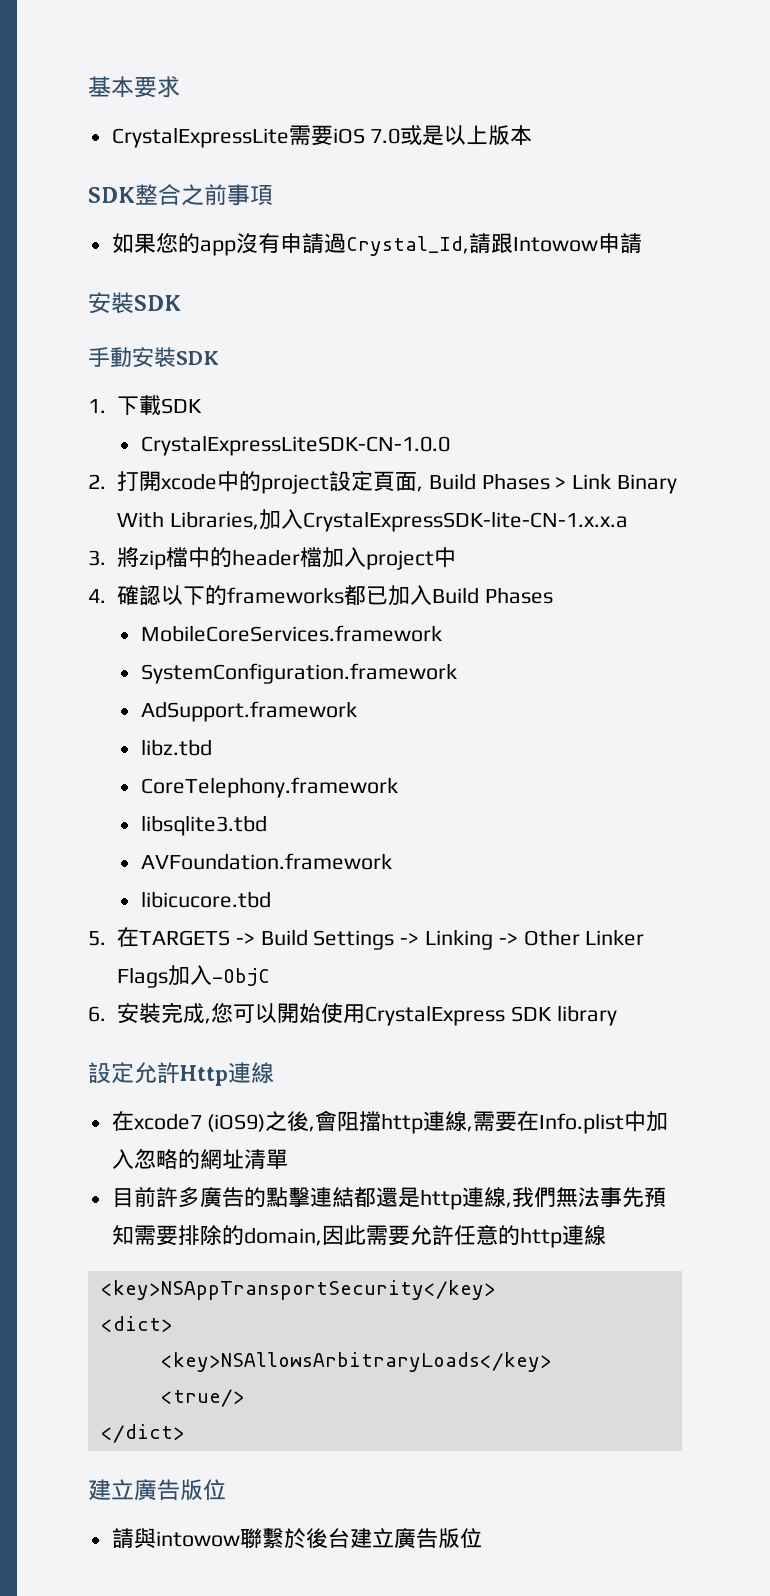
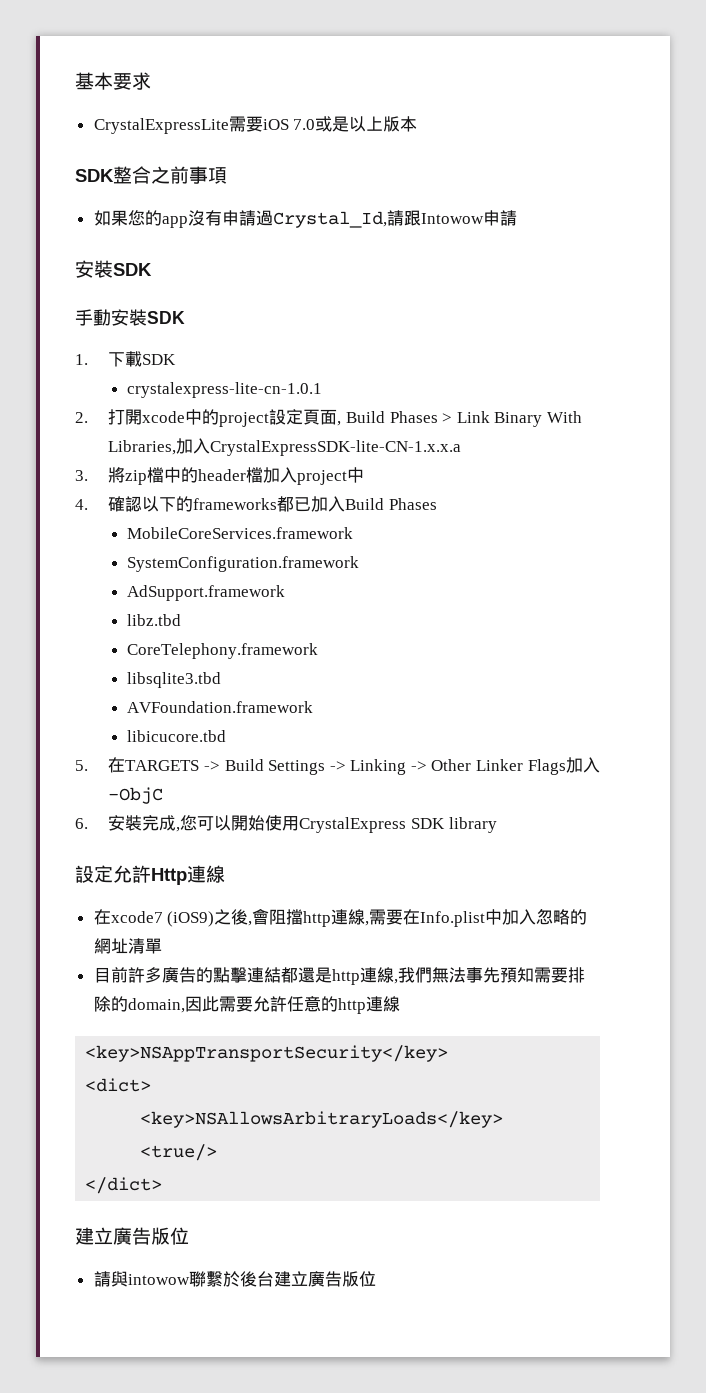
- CrystalExpressLiteSDK-CN-1.0.0
+ crystalexpress-lite-cn-1.0.1

